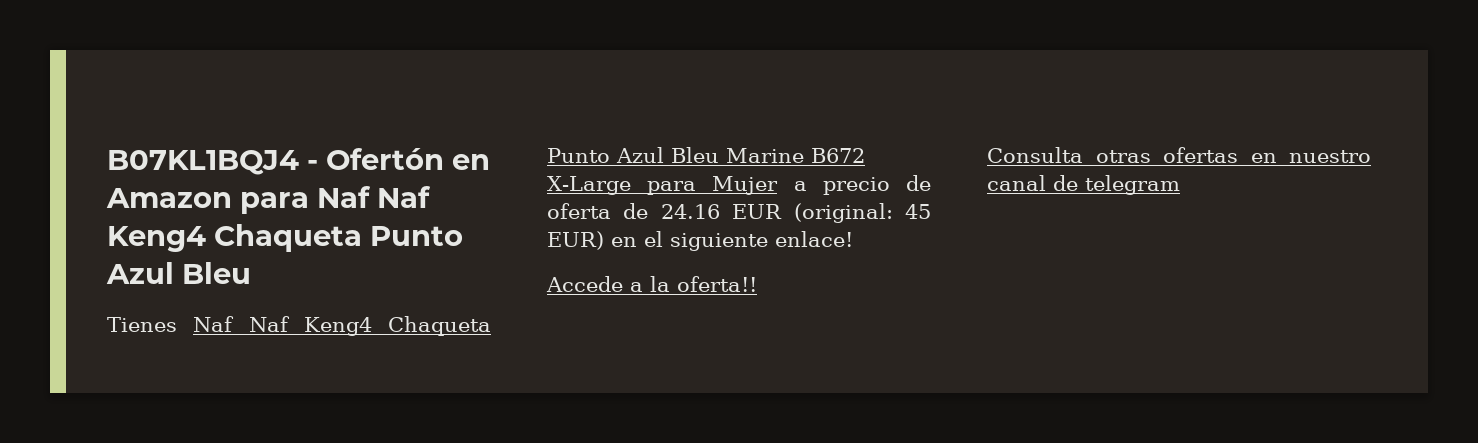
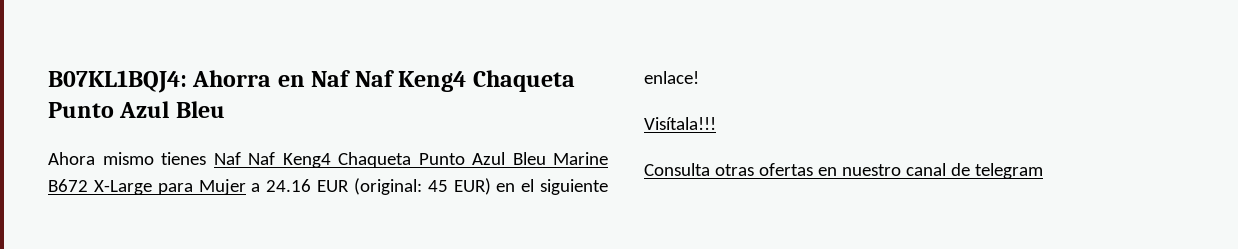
- B07KL1BQJ4 - Ofertón en Amazon para Naf Naf Keng4 Chaqueta Punto Azul Bleu
+ B07KL1BQJ4: Ahorra en Naf Naf Keng4 Chaqueta Punto Azul Bleu
- Tienes Naf Naf Keng4 Chaqueta Punto Azul Bleu Marine B672 X-Large para Mujer a precio de oferta de 24.16 EUR (original: 45 EUR) en el siguiente enlace!
+ Ahora mismo tienes Naf Naf Keng4 Chaqueta Punto Azul Bleu Marine B672 X-Large para Mujer a 24.16 EUR (original: 45 EUR) en el siguiente enlace!
- Accede a la oferta!!
+ Visítala!!!

